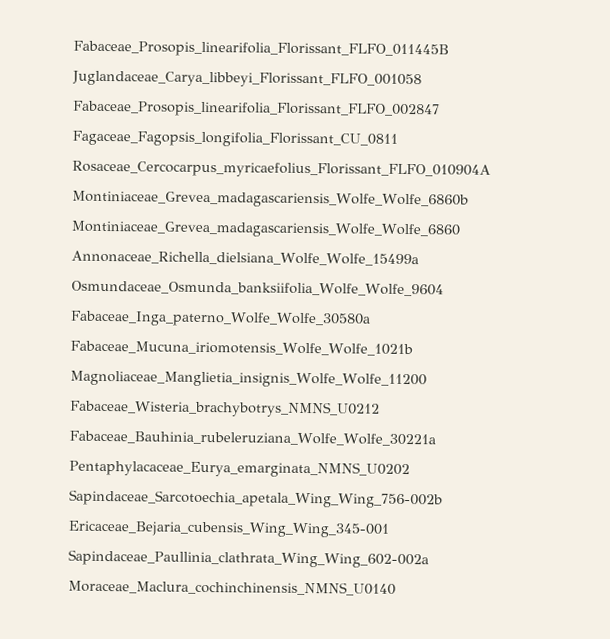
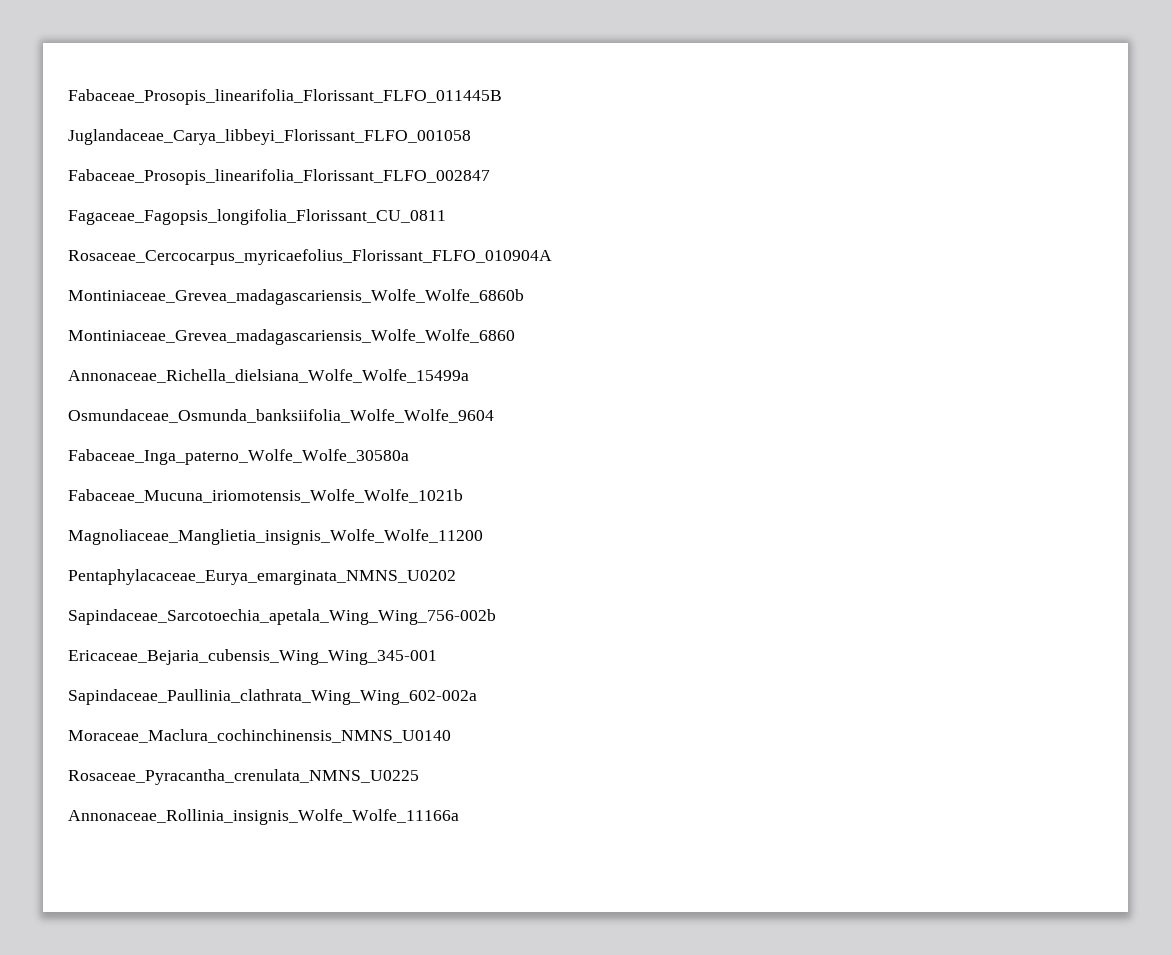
- Fabaceae_Wisteria_brachybotrys_NMNS_U0212
- Fabaceae_Bauhinia_rubeleruziana_Wolfe_Wolfe_30221a
+ Rosaceae_Pyracantha_crenulata_NMNS_U0225
+ Annonaceae_Rollinia_insignis_Wolfe_Wolfe_11166a

